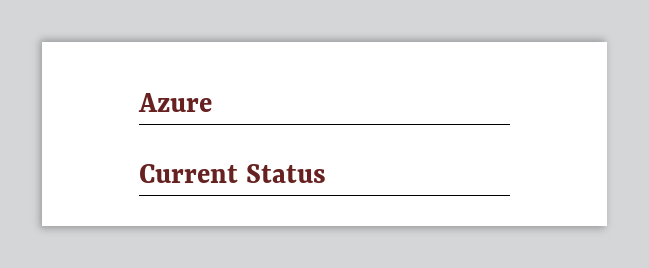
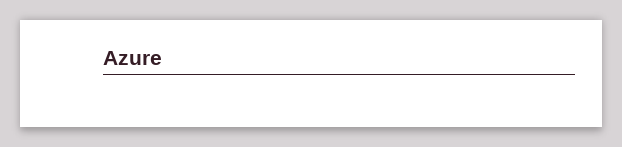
- Current Status

